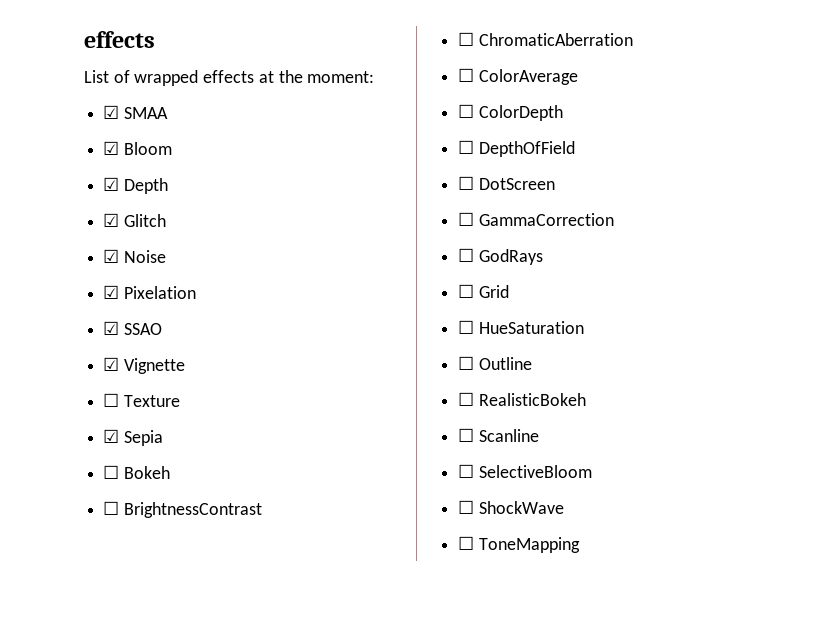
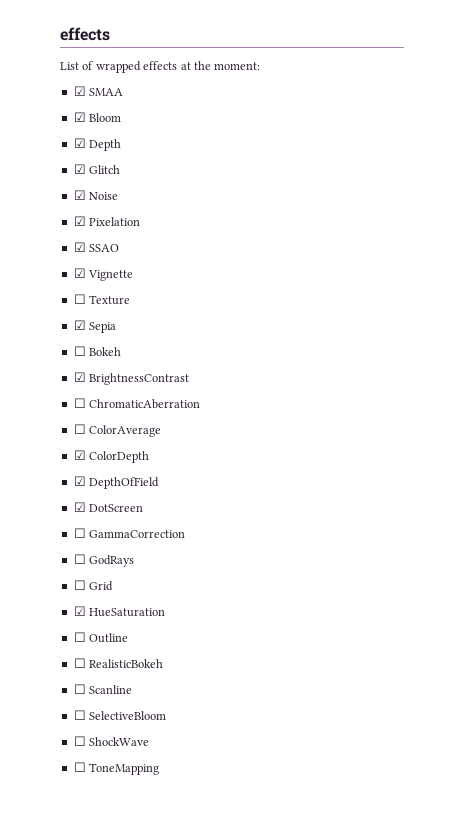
- ☐ BrightnessContrast
+ ☑ BrightnessContrast
- ☐ ColorDepth
+ ☑ ColorDepth
- ☐ DepthOfField
+ ☑ DepthOfField
- ☐ DotScreen
+ ☑ DotScreen
- ☐ HueSaturation
+ ☑ HueSaturation

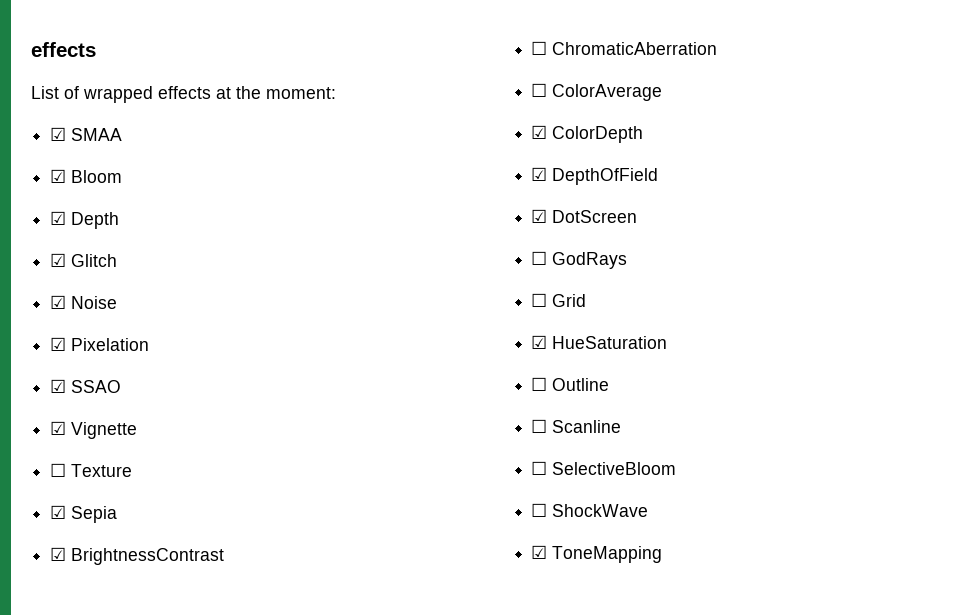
- ☐ Bokeh
- ☐ GammaCorrection
- ☐ RealisticBokeh
- ☐ ToneMapping
+ ☑ ToneMapping

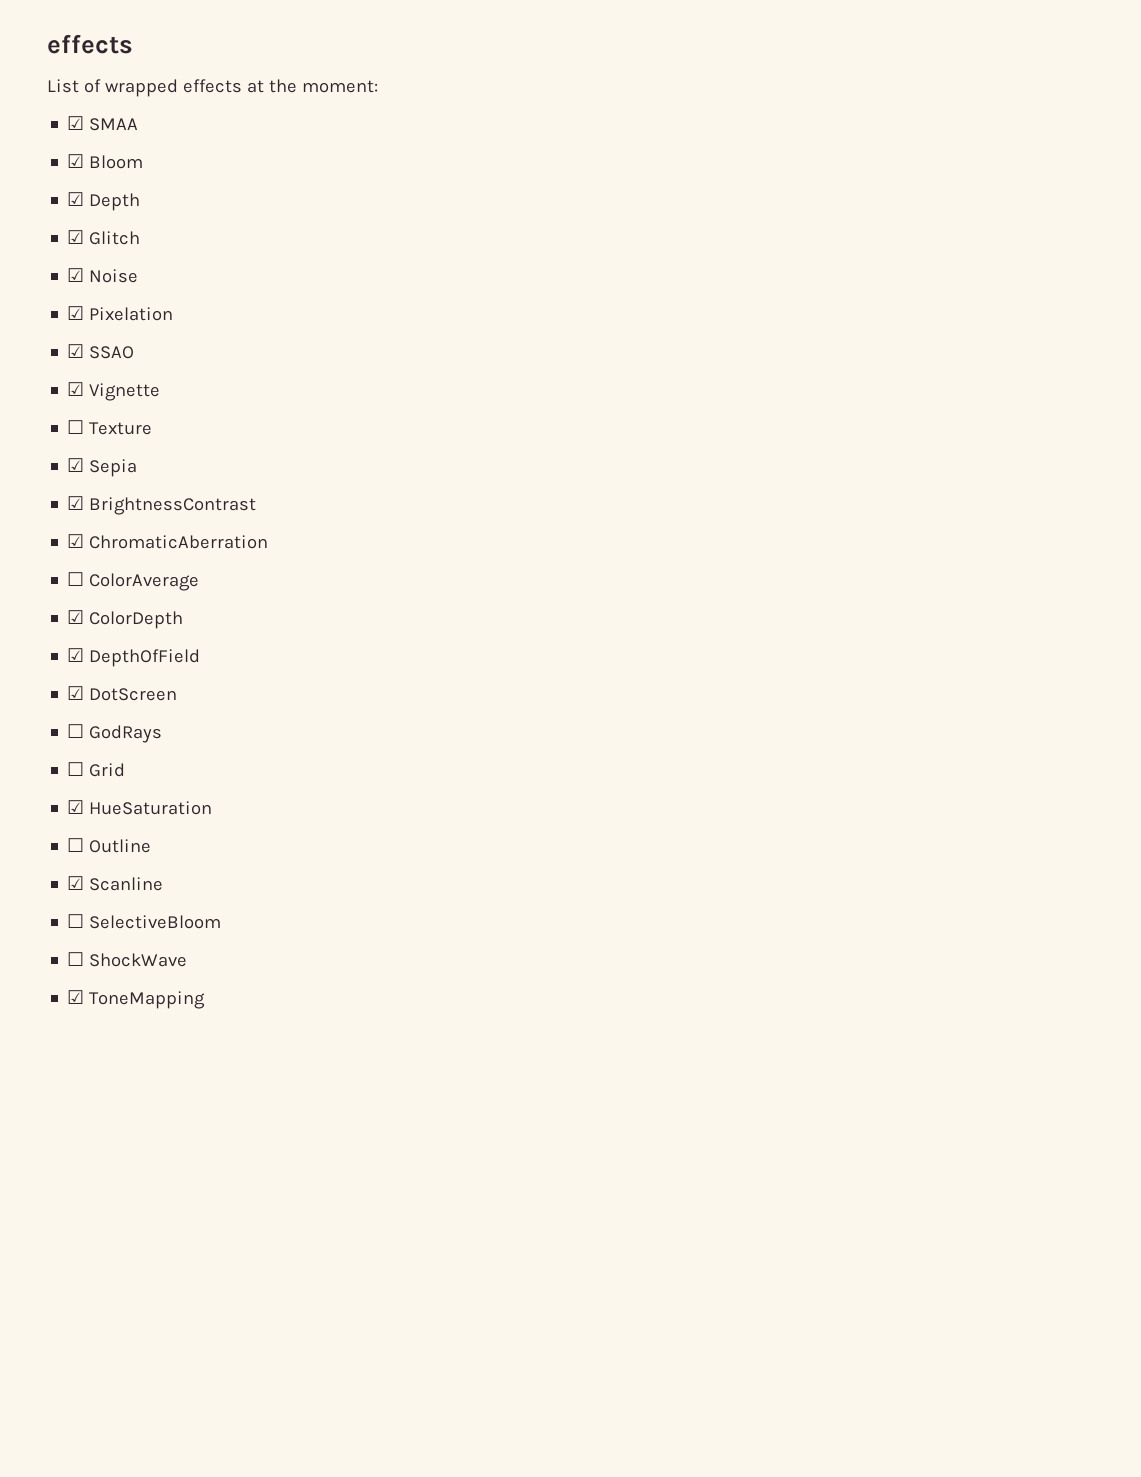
- ☐ ChromaticAberration
+ ☑ ChromaticAberration
- ☐ Scanline
+ ☑ Scanline

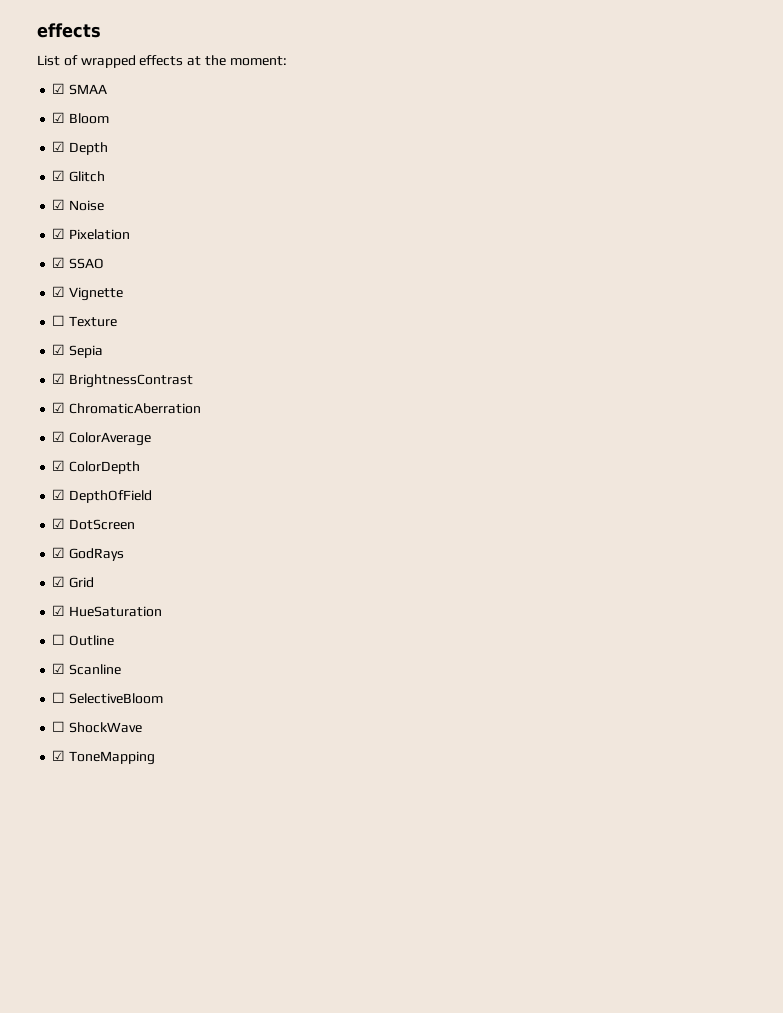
- ☐ ColorAverage
+ ☑ ColorAverage
- ☐ GodRays
+ ☑ GodRays
- ☐ Grid
+ ☑ Grid

